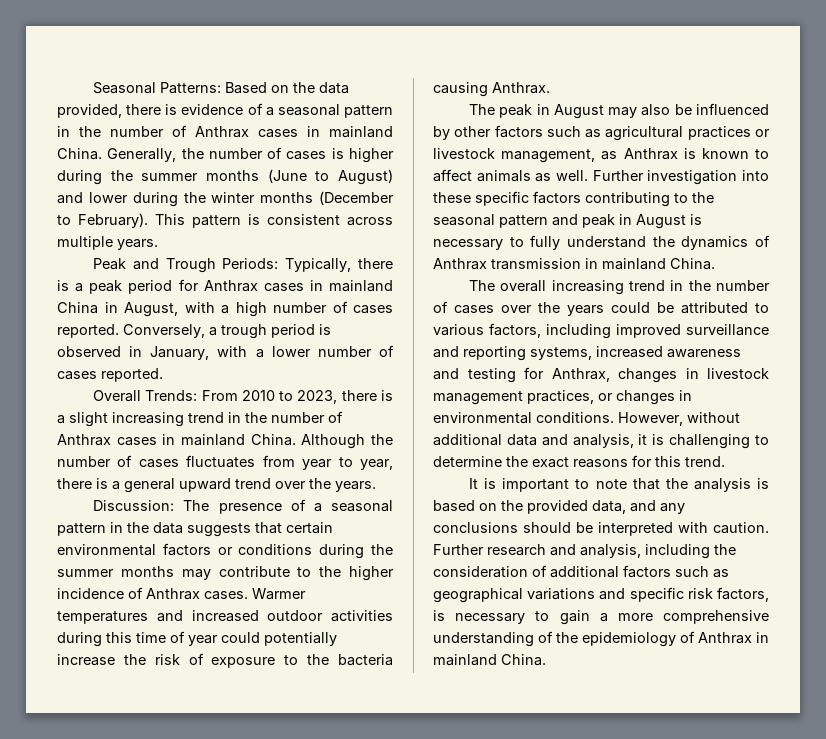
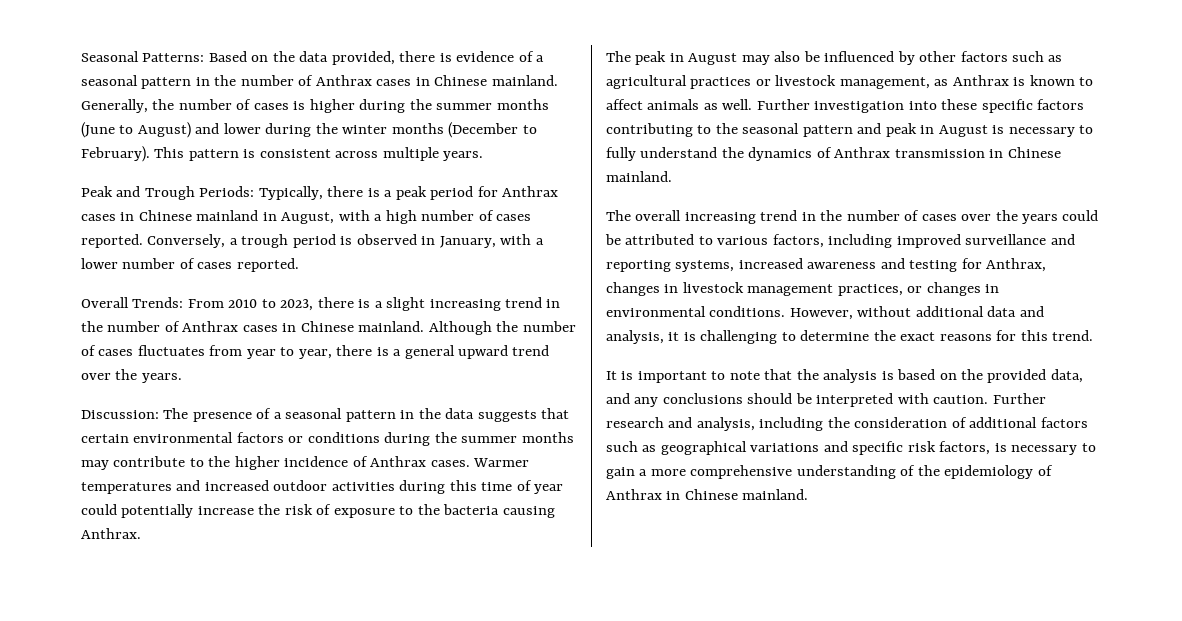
- Seasonal Patterns: Based on the data provided, there is evidence of a seasonal pattern in the number of Anthrax cases in mainland China.
+ Seasonal Patterns: Based on the data provided, there is evidence of a seasonal pattern in the number of Anthrax cases in Chinese mainland.
- Peak and Trough Periods: Typically, there is a peak period for Anthrax cases in mainland China in August, with a high number of cases reported.
+ Peak and Trough Periods: Typically, there is a peak period for Anthrax cases in Chinese mainland in August, with a high number of cases reported.
- Overall Trends: From 2010 to 2023, there is a slight increasing trend in the number of Anthrax cases in mainland China.
+ Overall Trends: From 2010 to 2023, there is a slight increasing trend in the number of Anthrax cases in Chinese mainland.
- Further investigation into these specific factors contributing to the seasonal pattern and peak in August is necessary to fully understand the dynamics of Anthrax transmission in mainland China.
+ Further investigation into these specific factors contributing to the seasonal pattern and peak in August is necessary to fully understand the dynamics of Anthrax transmission in Chinese mainland.
- Further research and analysis, including the consideration of additional factors such as geographical variations and specific risk factors, is necessary to gain a more comprehensive understanding of the epidemiology of Anthrax in mainland China.
+ Further research and analysis, including the consideration of additional factors such as geographical variations and specific risk factors, is necessary to gain a more comprehensive understanding of the epidemiology of Anthrax in Chinese mainland.

